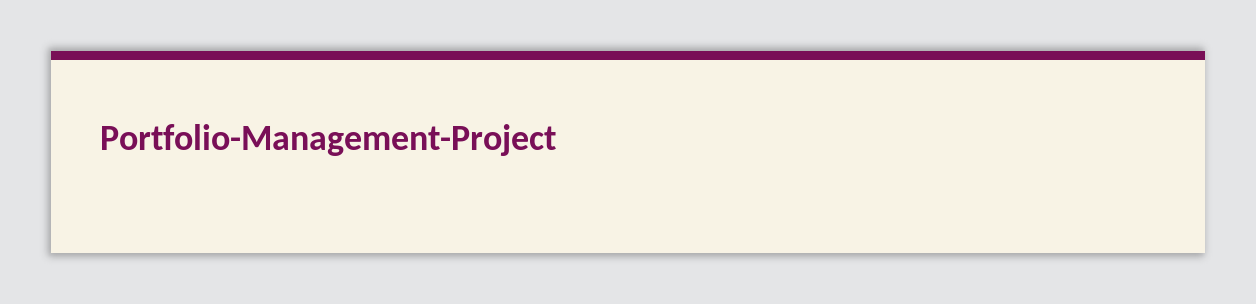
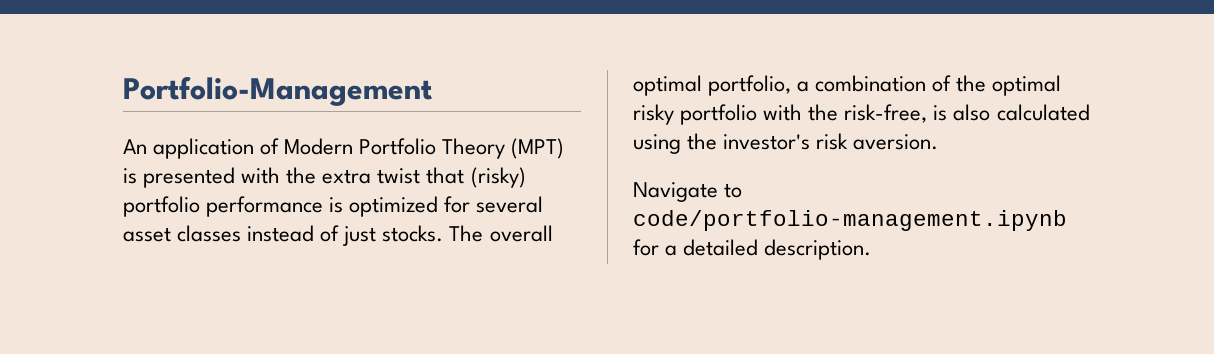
- Portfolio-Management-Project
+ Portfolio-Management
+ An application of Modern Portfolio Theory (MPT) is presented with the extra twist that (risky) portfolio performance is optimized for several asset classes instead of just stocks. The overall optimal portfolio, a combination of the optimal risky portfolio with the risk-free, is also calculated using the investor's risk aversion.
+ Navigate to code/portfolio-management.ipynb for a detailed description.

